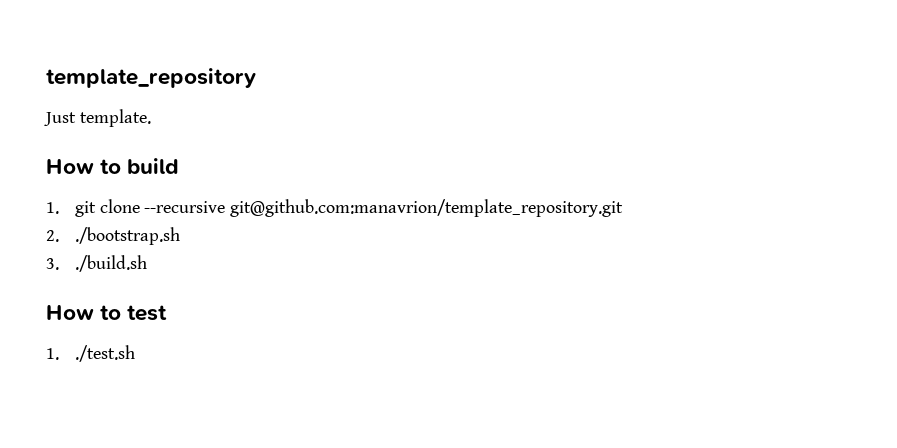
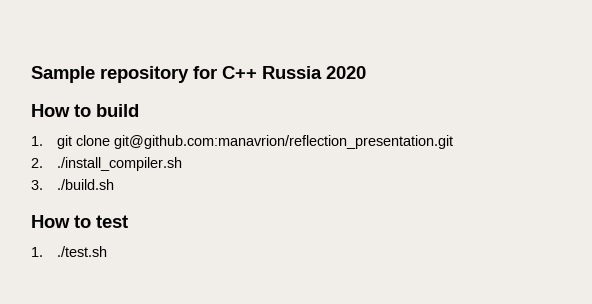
- template_repository
- Just template.
+ Sample repository for C++ Russia 2020
- 1. git clone --recursive git@github.com:manavrion/template_repository.git
+ 1. git clone git@github.com:manavrion/reflection_presentation.git
- 2. ./bootstrap.sh
+ 2. ./install_compiler.sh

